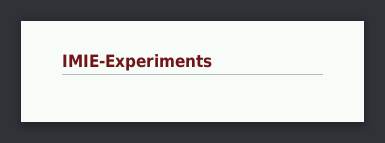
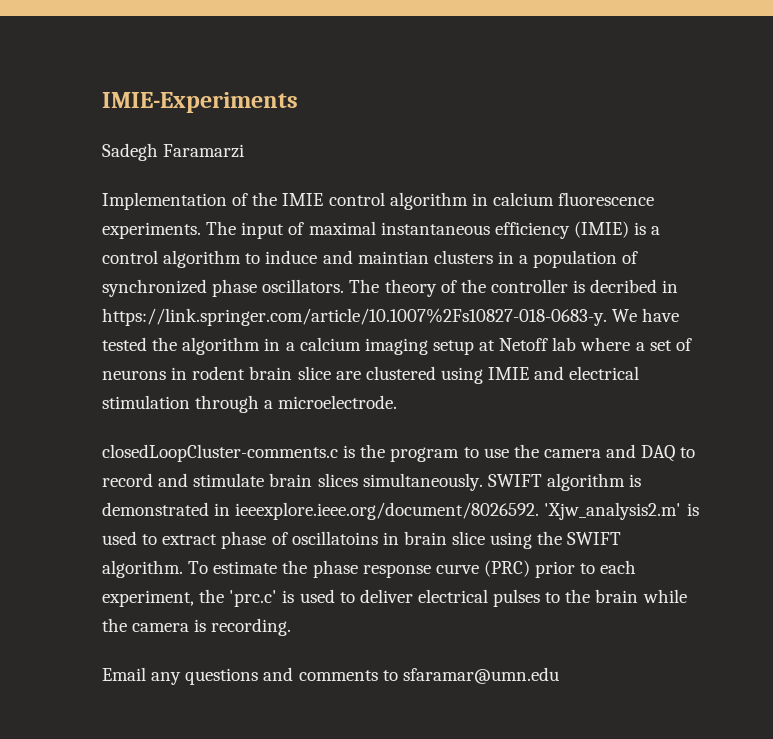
+ Sadegh Faramarzi
+ Implementation of the IMIE control algorithm in calcium fluorescence experiments. The input of maximal instantaneous efficiency (IMIE) is a control algorithm to induce and maintian clusters in a population of synchronized phase oscillators. The theory of the controller is decribed in https://link.springer.com/article/10.1007%2Fs10827-018-0683-y. We have tested the algorithm in a calcium imaging setup at Netoff lab where a set of neurons in rodent brain slice are clustered using IMIE and electrical stimulation through a microelectrode.
+ closedLoopCluster-comments.c is the program to use the camera and DAQ to record and stimulate brain slices simultaneously. SWIFT algorithm is demonstrated in ieeexplore.ieee.org/document/8026592. 'Xjw_analysis2.m' is used to extract phase of oscillatoins in brain slice using the SWIFT algorithm. To estimate the phase response curve (PRC) prior to each experiment, the 'prc.c' is used to deliver electrical pulses to the brain while the camera is recording.
+ Email any questions and comments to sfaramar@umn.edu

